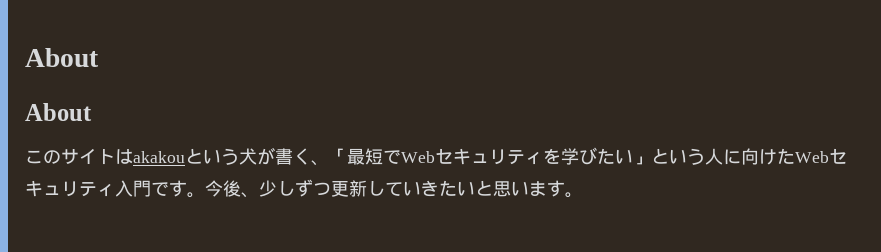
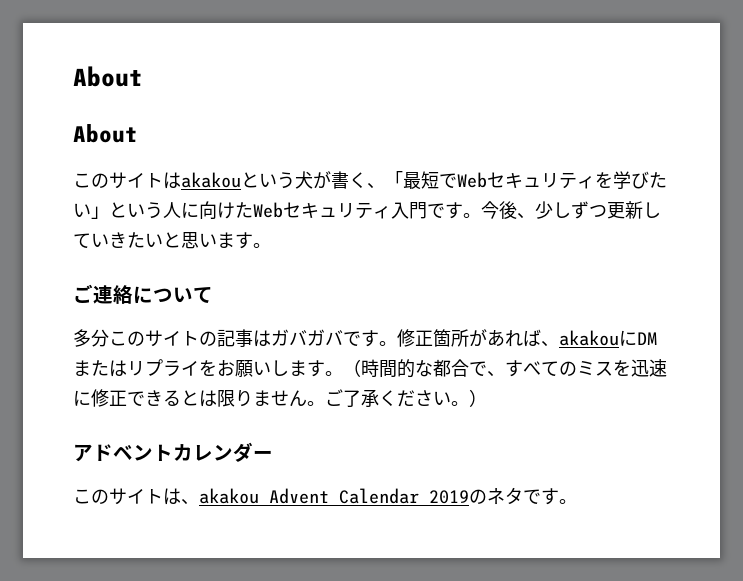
+ ご連絡について
+ 多分このサイトの記事はガバガバです。修正箇所があれば、akakouにDMまたはリプライをお願いします。（時間的な都合で、すべてのミスを迅速に修正できるとは限りません。ご了承ください。）
+ アドベントカレンダー
+ このサイトは、akakou Advent Calendar 2019のネタです。

